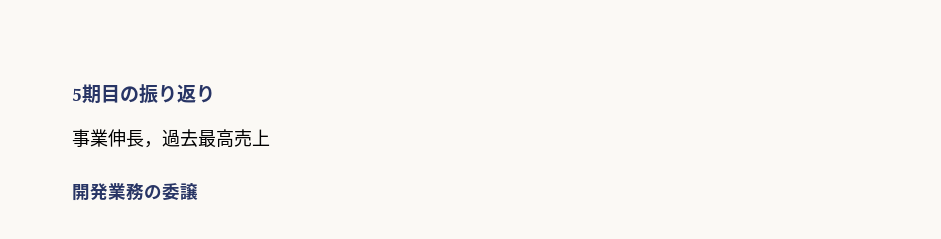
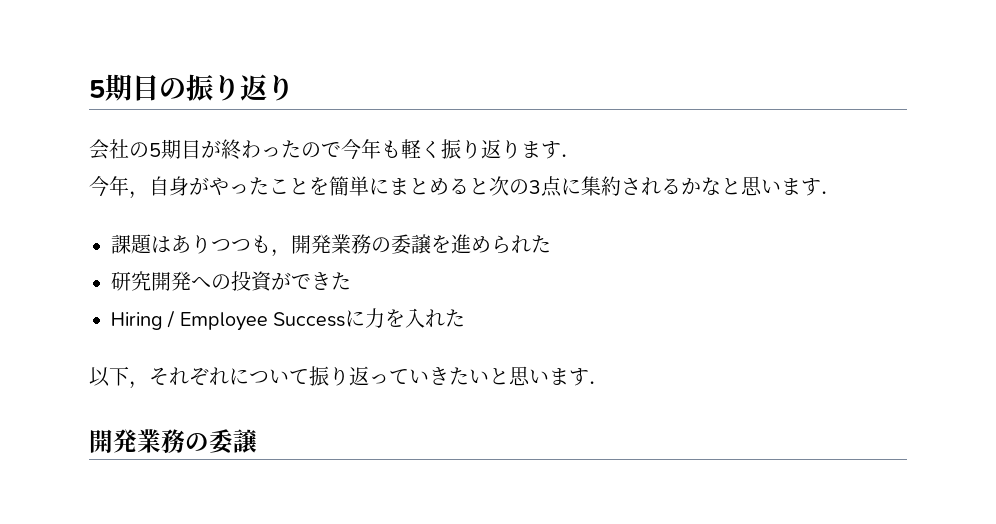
- 事業伸長，過去最高売上
+ 会社の5期目が終わったので今年も軽く振り返ります．
+ 今年，自身がやったことを簡単にまとめると次の3点に集約されるかなと思います．
+ 課題はありつつも，開発業務の委譲を進められた
+ 研究開発への投資ができた
+ Hiring / Employee Successに力を入れた
+ 以下，それぞれについて振り返っていきたいと思います．

